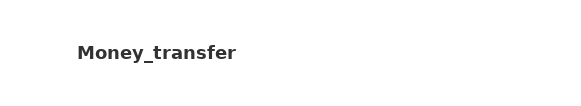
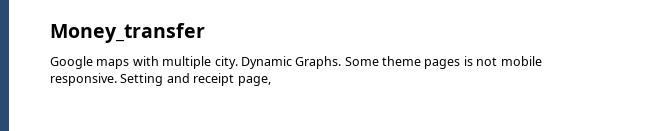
+ Google maps with multiple city. Dynamic Graphs. Some theme pages is not mobile responsive. Setting and receipt page,

